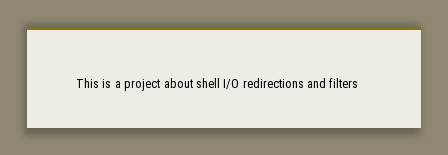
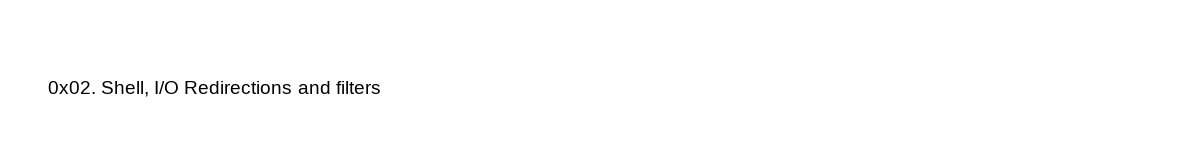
- This is a project about shell I/O redirections and filters
+ 0x02. Shell, I/O Redirections and filters

